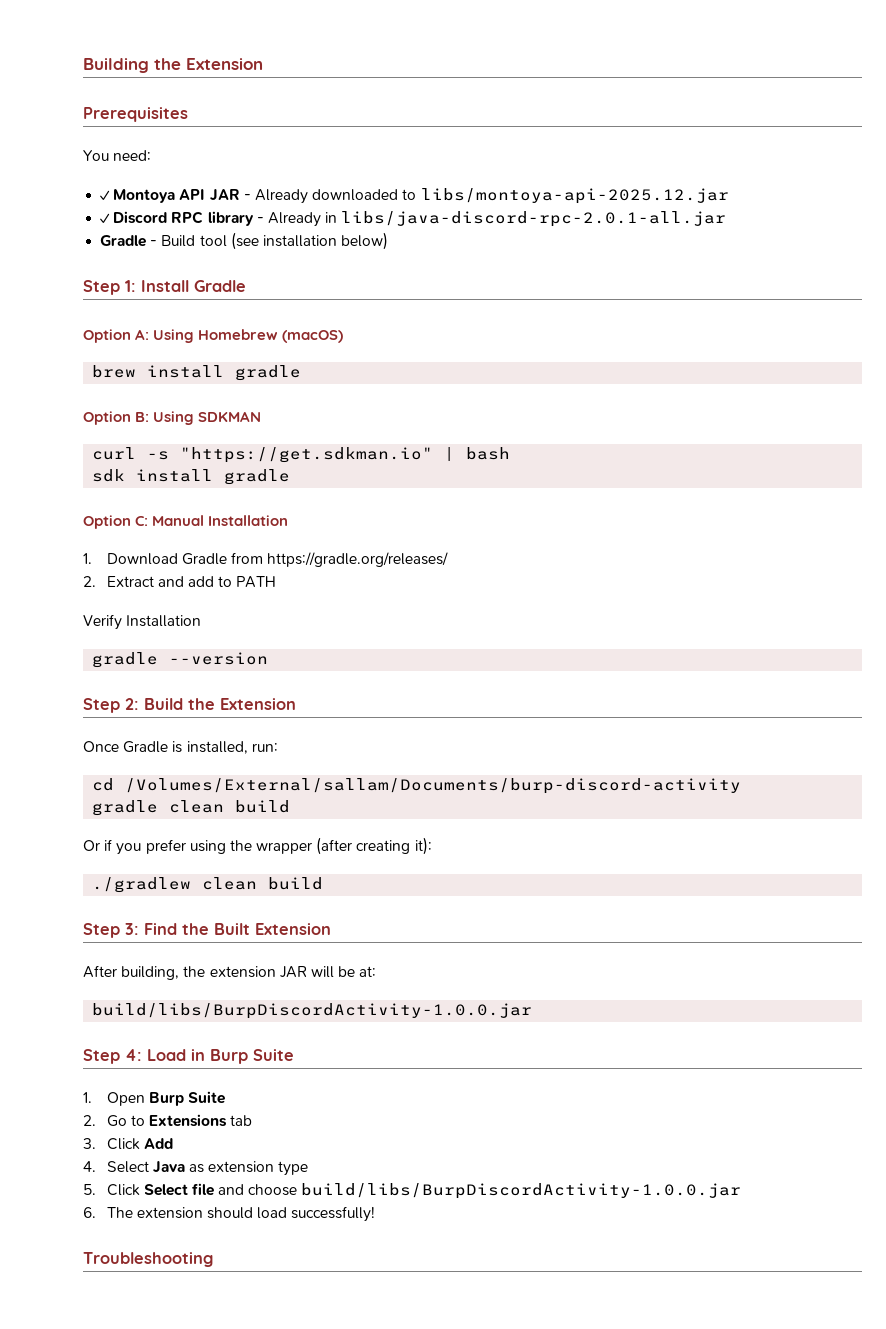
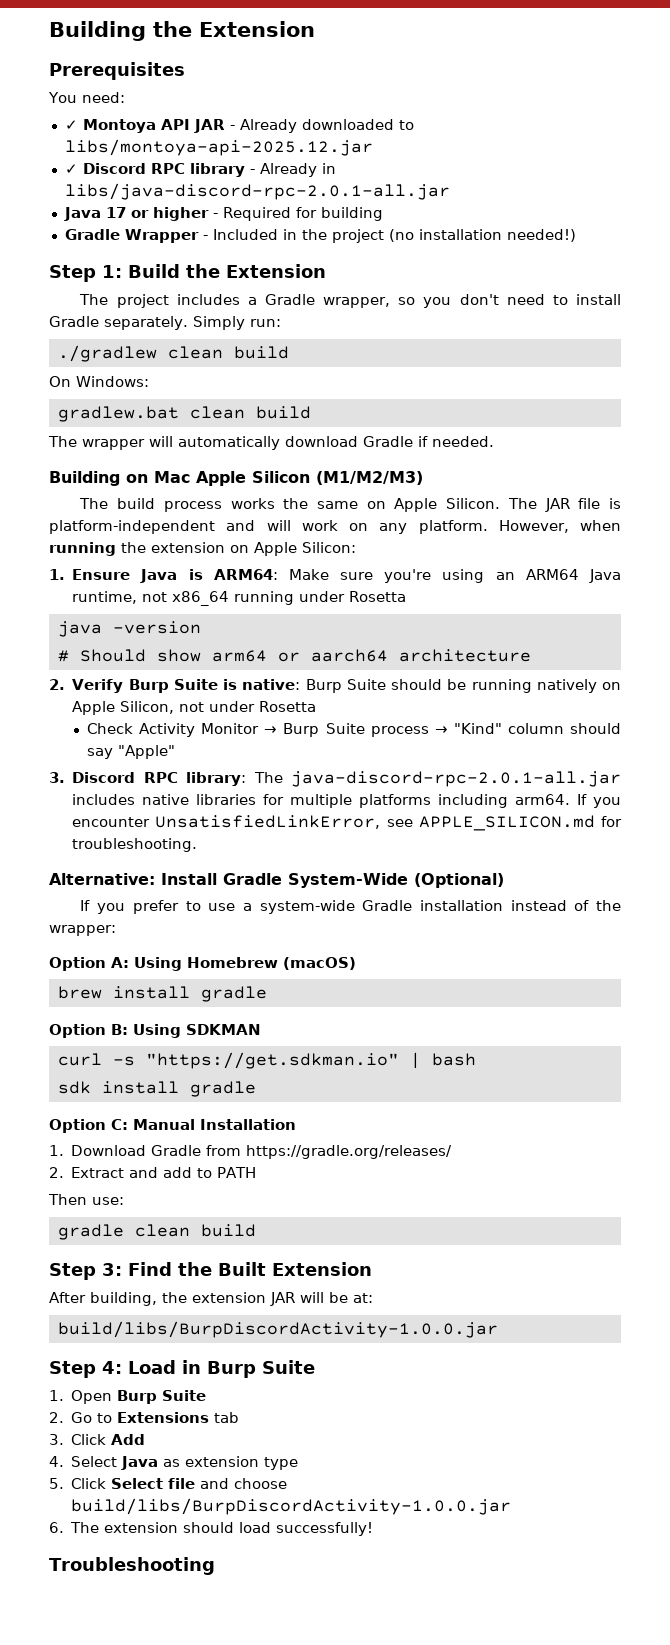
- Gradle - Build tool (see installation below)
- Step 1: Install Gradle
+ Java 17 or higher - Required for building
+ Gradle Wrapper - Included in the project (no installation needed!)
+ Step 1: Build the Extension
+ The project includes a Gradle wrapper, so you don't need to install Gradle separately. Simply run:
+ ./gradlew clean build
+ On Windows:
+ gradlew.bat clean build
+ The wrapper will automatically download Gradle if needed.
+ Building on Mac Apple Silicon (M1/M2/M3)
+ The build process works the same on Apple Silicon. The JAR file is platform-independent and will work on any platform. However, when running the extension on Apple Silicon:
+ 1. Ensure Java is ARM64: Make sure you're using an ARM64 Java runtime, not x86_64 running under Rosetta
+ java -version
+ # Should show arm64 or aarch64 architecture
+ 2. Verify Burp Suite is native: Burp Suite should be running natively on Apple Silicon, not under Rosetta
+ Check Activity Monitor → Burp Suite process → "Kind" column should say "Apple"
+ 3. Discord RPC library: The java-discord-rpc-2.0.1-all.jar includes native libraries for multiple platforms including arm64. If you encounter UnsatisfiedLinkError, see APPLE_SILICON.md for troubleshooting.
+ Alternative: Install Gradle System-Wide (Optional)
+ If you prefer to use a system-wide Gradle installation instead of the wrapper:
- Verify Installation
- gradle --version
- Step 2: Build the Extension
- Once Gradle is installed, run:
- cd /Volumes/External/sallam/Documents/burp-discord-activity
+ Then use:
  gradle clean build
- Or if you prefer using the wrapper (after creating it):
- ./gradlew clean build

